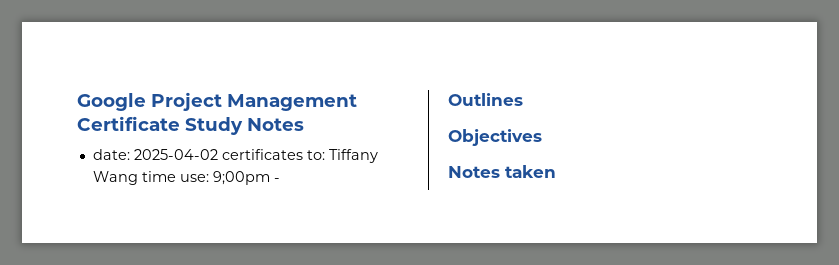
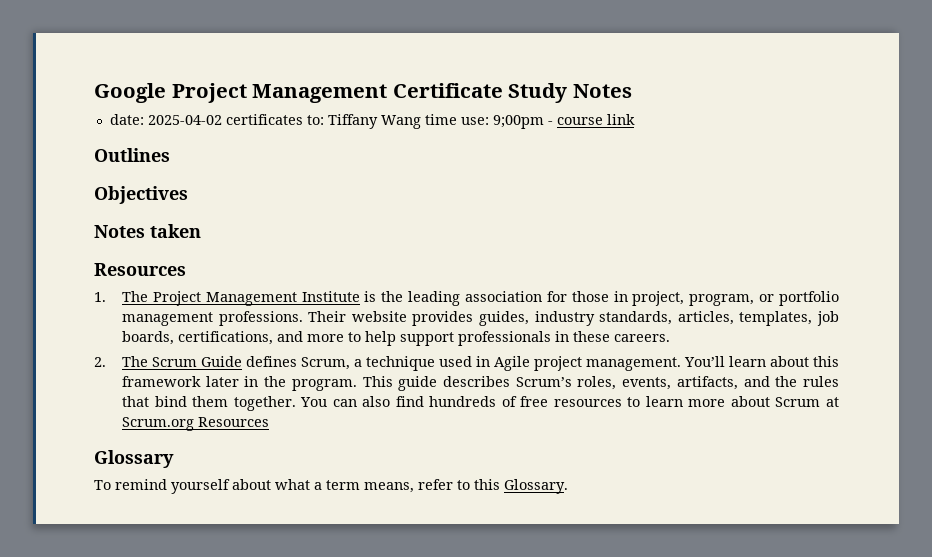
- date: 2025-04-02 certificates to: Tiffany Wang time use: 9;00pm -
+ date: 2025-04-02 certificates to: Tiffany Wang time use: 9;00pm - course link
  Notes taken
+ Resources
+ 1. The Project Management Institute is the leading association for those in project, program, or portfolio management professions. Their website provides guides, industry standards, articles, templates, job boards, certifications, and more to help support professionals in these careers.
+ 2. The Scrum Guide defines Scrum, a technique used in Agile project management. You’ll learn about this framework later in the program. This guide describes Scrum’s roles, events, artifacts, and the rules that bind them together. You can also find hundreds of free resources to learn more about Scrum at Scrum.org Resources
+ Glossary
+ To remind yourself about what a term means, refer to this Glossary.

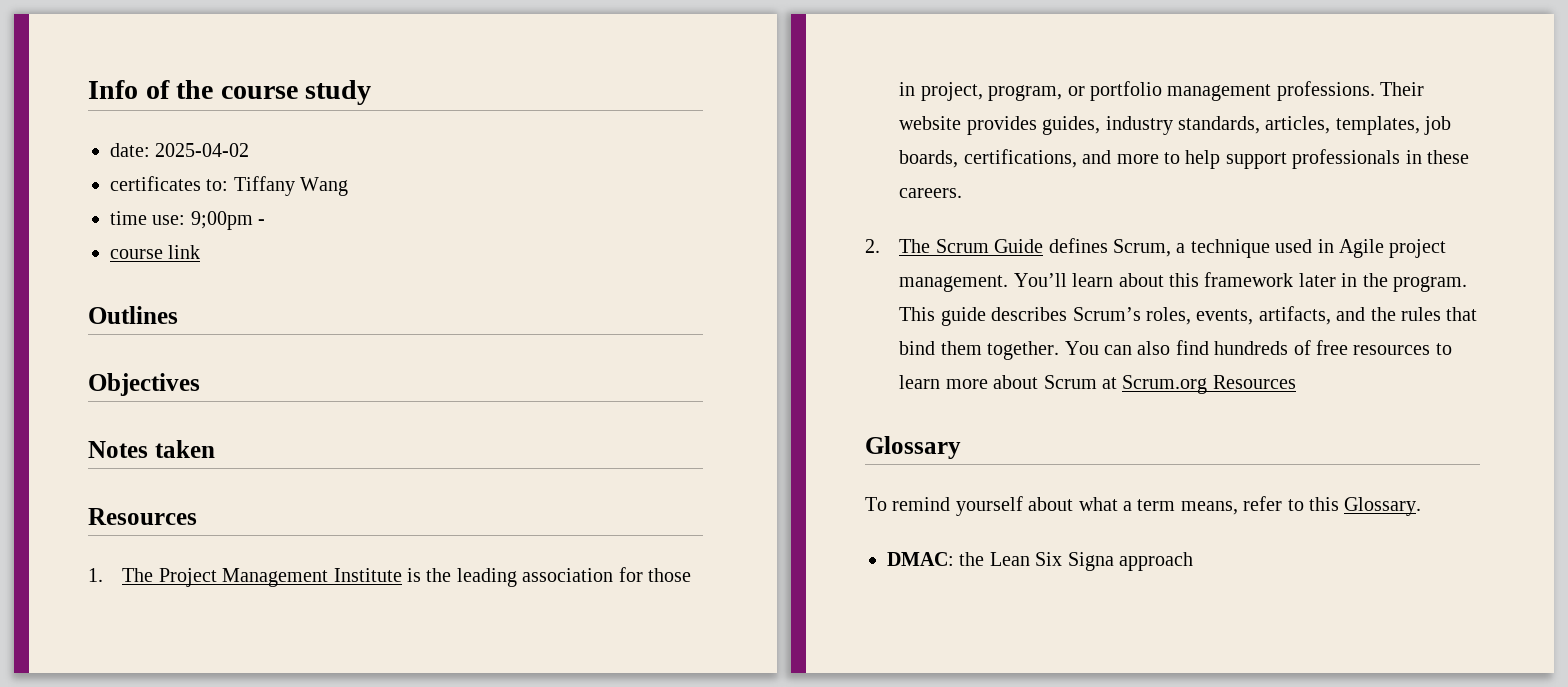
- Google Project Management Certificate Study Notes
+ Info of the course study
- date: 2025-04-02 certificates to: Tiffany Wang time use: 9;00pm - course link
+ date: 2025-04-02
+ certificates to: Tiffany Wang
+ time use: 9;00pm -
+ course link
+ DMAC: the Lean Six Signa approach

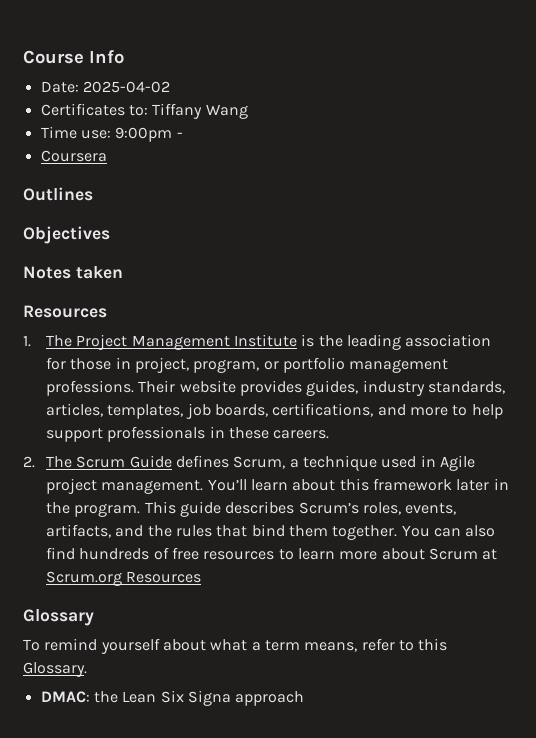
- Info of the course study
- date: 2025-04-02
+ Course Info
+ Date: 2025-04-02
- certificates to: Tiffany Wang
+ Certificates to: Tiffany Wang
- time use: 9;00pm -
+ Time use: 9:00pm -
- course link
+ Coursera

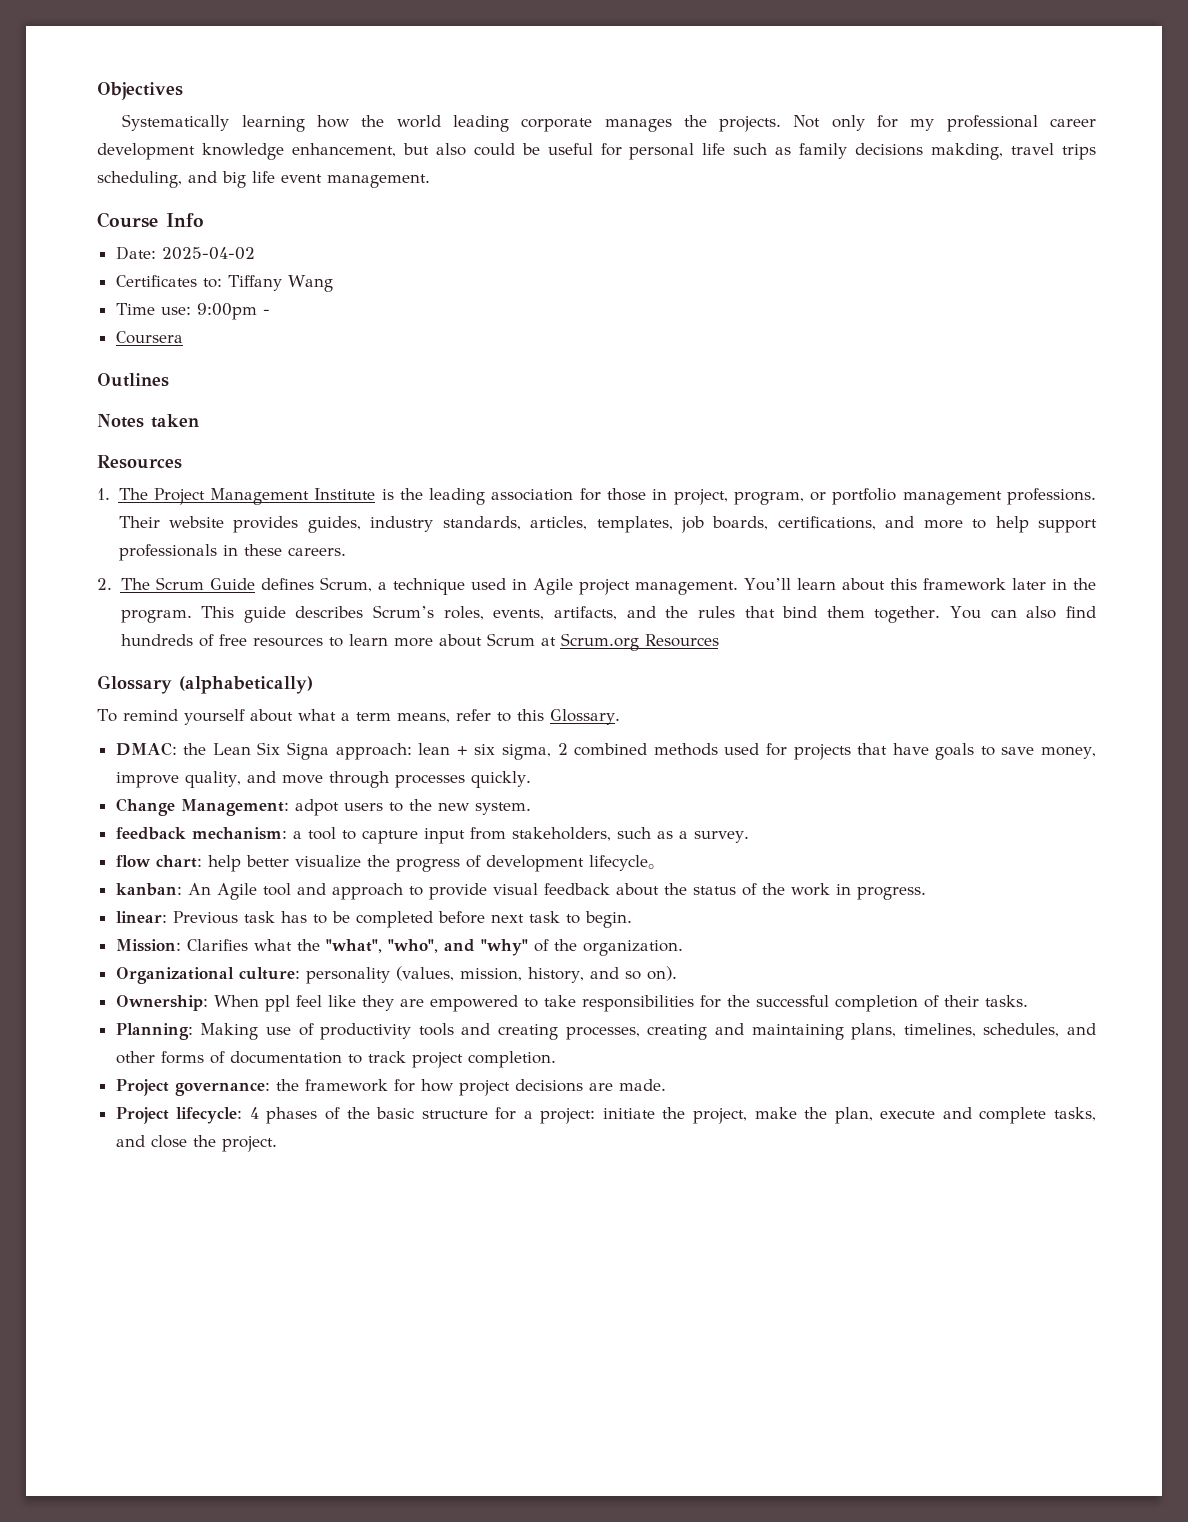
+ Objectives
+ Systematically learning how the world leading corporate manages the projects. Not only for my professional career development knowledge enhancement, but also could be useful for personal life such as family decisions makding, travel trips scheduling, and big life event management.
- Objectives
- Glossary
+ Glossary (alphabetically)
- DMAC: the Lean Six Signa approach
+ DMAC: the Lean Six Signa approach: lean + six sigma, 2 combined methods used for projects that have goals to save money, improve quality, and move through processes quickly.
+ Change Management: adpot users to the new system.
+ feedback mechanism: a tool to capture input from stakeholders, such as a survey.
+ flow chart: help better visualize the progress of development lifecycle。
+ kanban: An Agile tool and approach to provide visual feedback about the status of the work in progress.
+ linear: Previous task has to be completed before next task to begin.
+ Mission: Clarifies what the "what", "who", and "why" of the organization.
+ Organizational culture: personality (values, mission, history, and so on).
+ Ownership: When ppl feel like they are empowered to take responsibilities for the successful completion of their tasks.
+ Planning: Making use of productivity tools and creating processes, creating and maintaining plans, timelines, schedules, and other forms of documentation to track project completion.
+ Project governance: the framework for how project decisions are made.
+ Project lifecycle: 4 phases of the basic structure for a project: initiate the project, make the plan, execute and complete tasks, and close the project.

